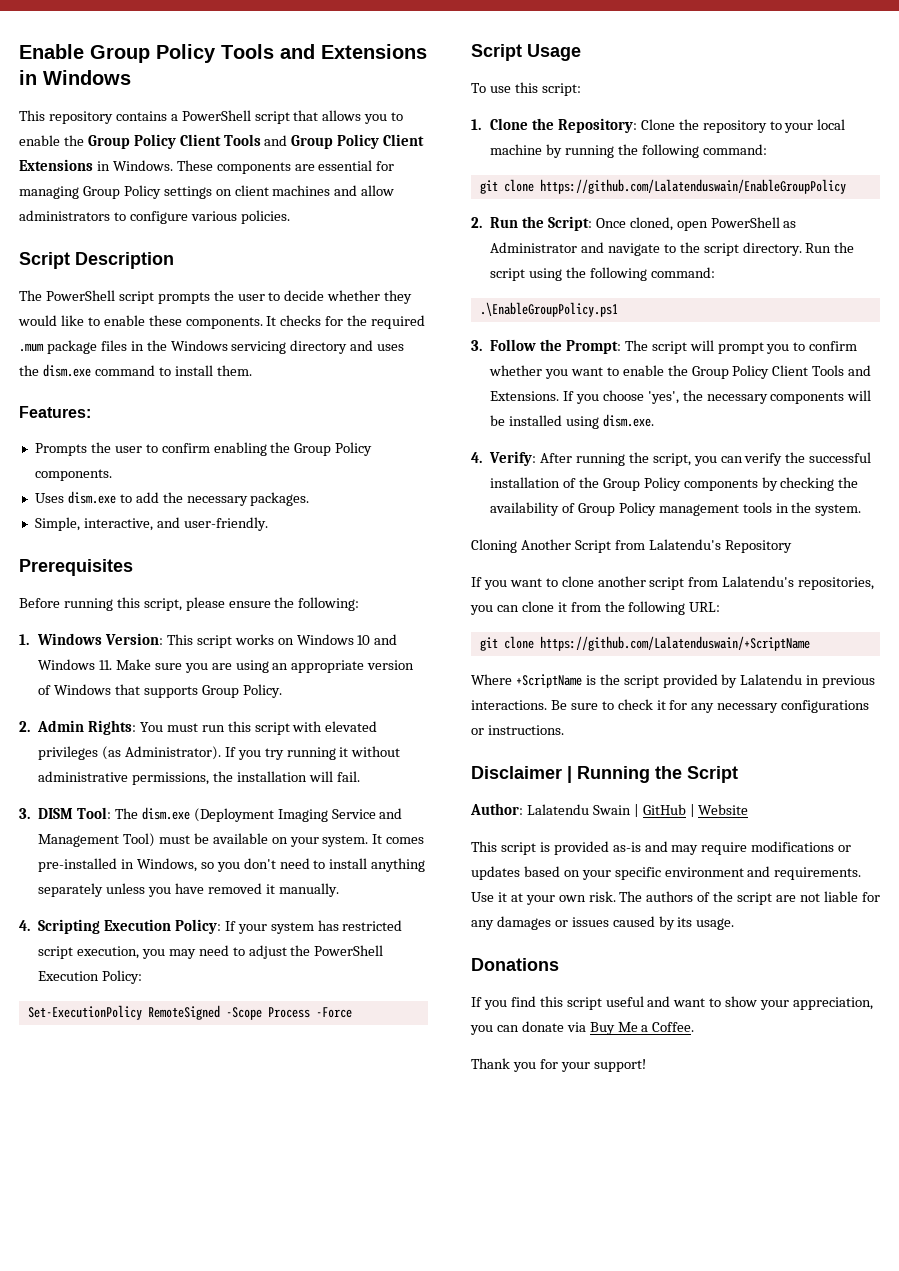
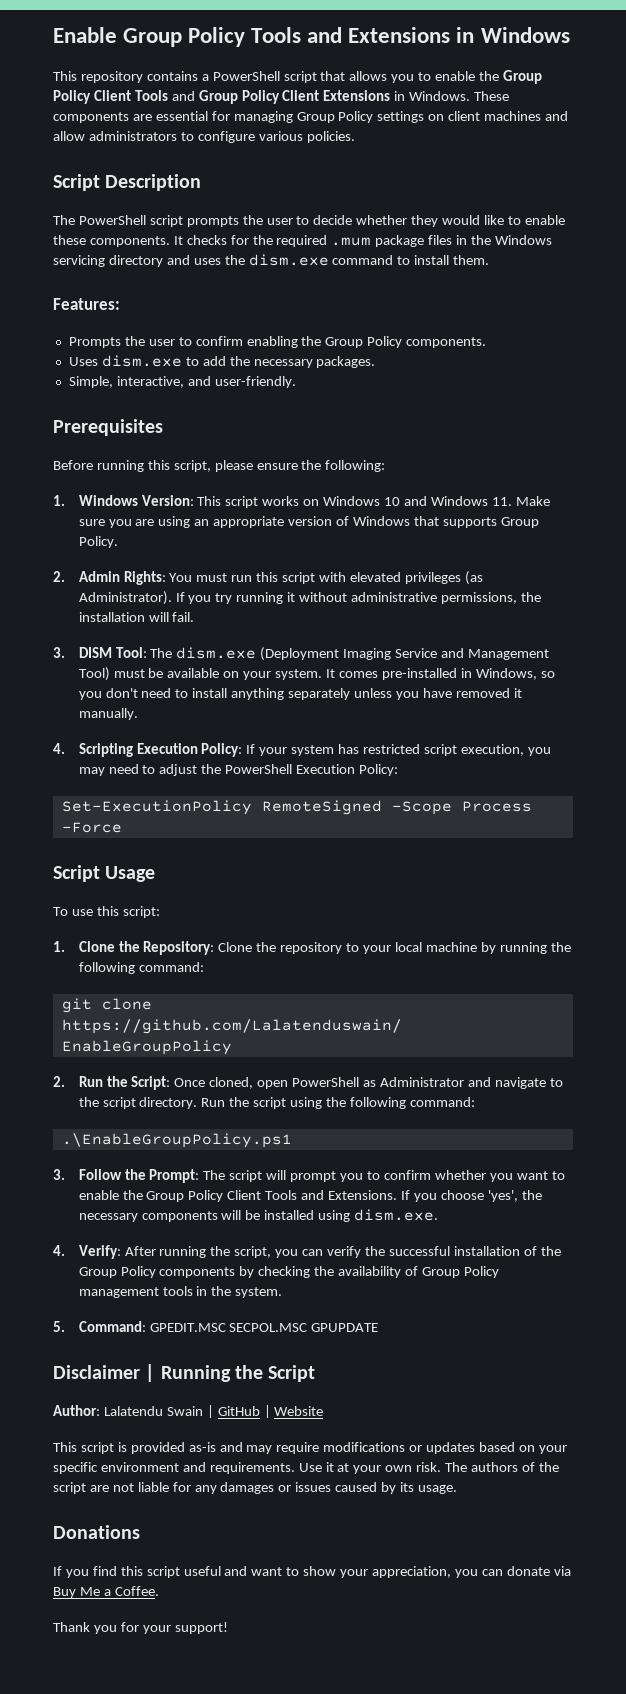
- Cloning Another Script from Lalatendu's Repository
- If you want to clone another script from Lalatendu's repositories, you can clone it from the following URL:
- git clone https://github.com/Lalatenduswain/+ScriptName
- Where +ScriptName is the script provided by Lalatendu in previous interactions. Be sure to check it for any necessary configurations or instructions.
+ 5. Command: GPEDIT.MSC SECPOL.MSC GPUPDATE

